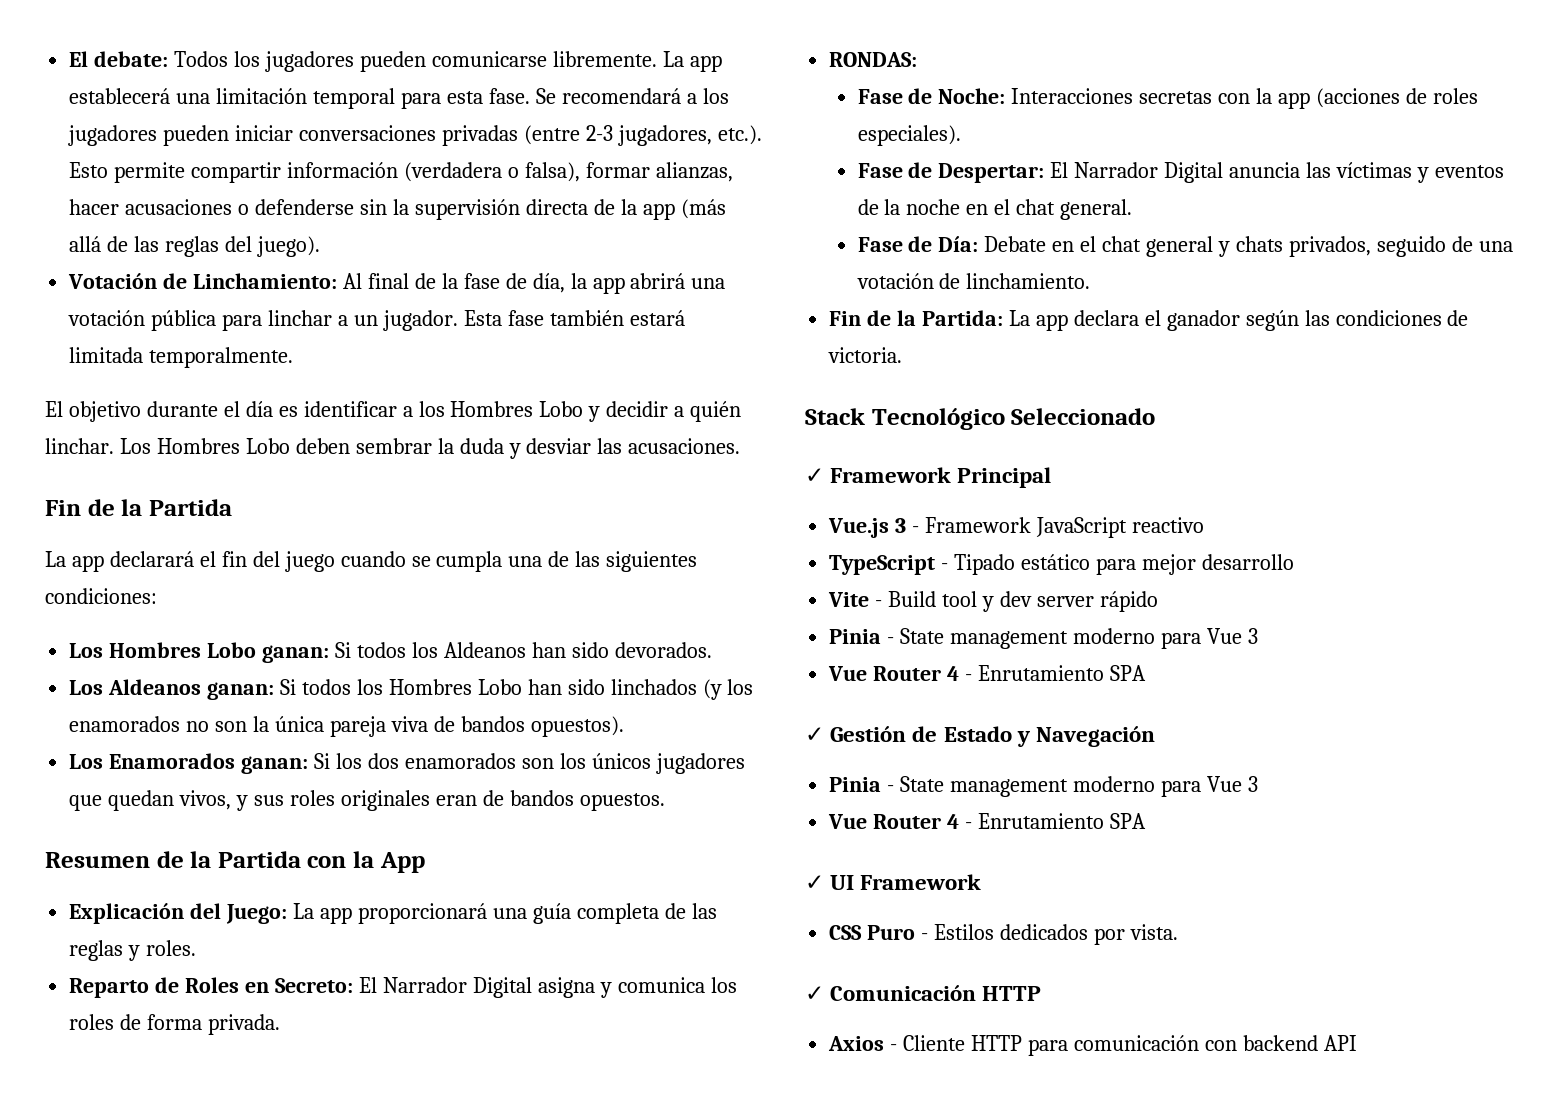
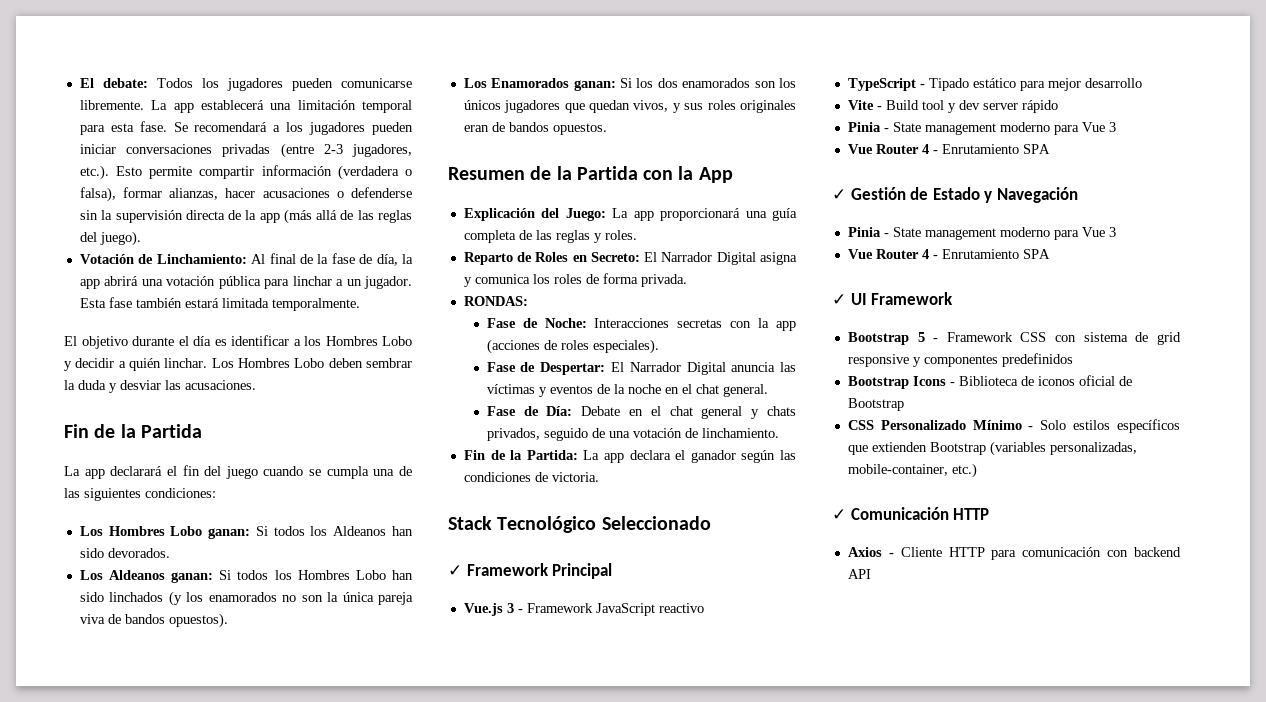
- CSS Puro - Estilos dedicados por vista.
+ Bootstrap 5 - Framework CSS con sistema de grid responsive y componentes predefinidos
+ Bootstrap Icons - Biblioteca de iconos oficial de Bootstrap
+ CSS Personalizado Mínimo - Solo estilos específicos que extienden Bootstrap (variables personalizadas, mobile-container, etc.)

